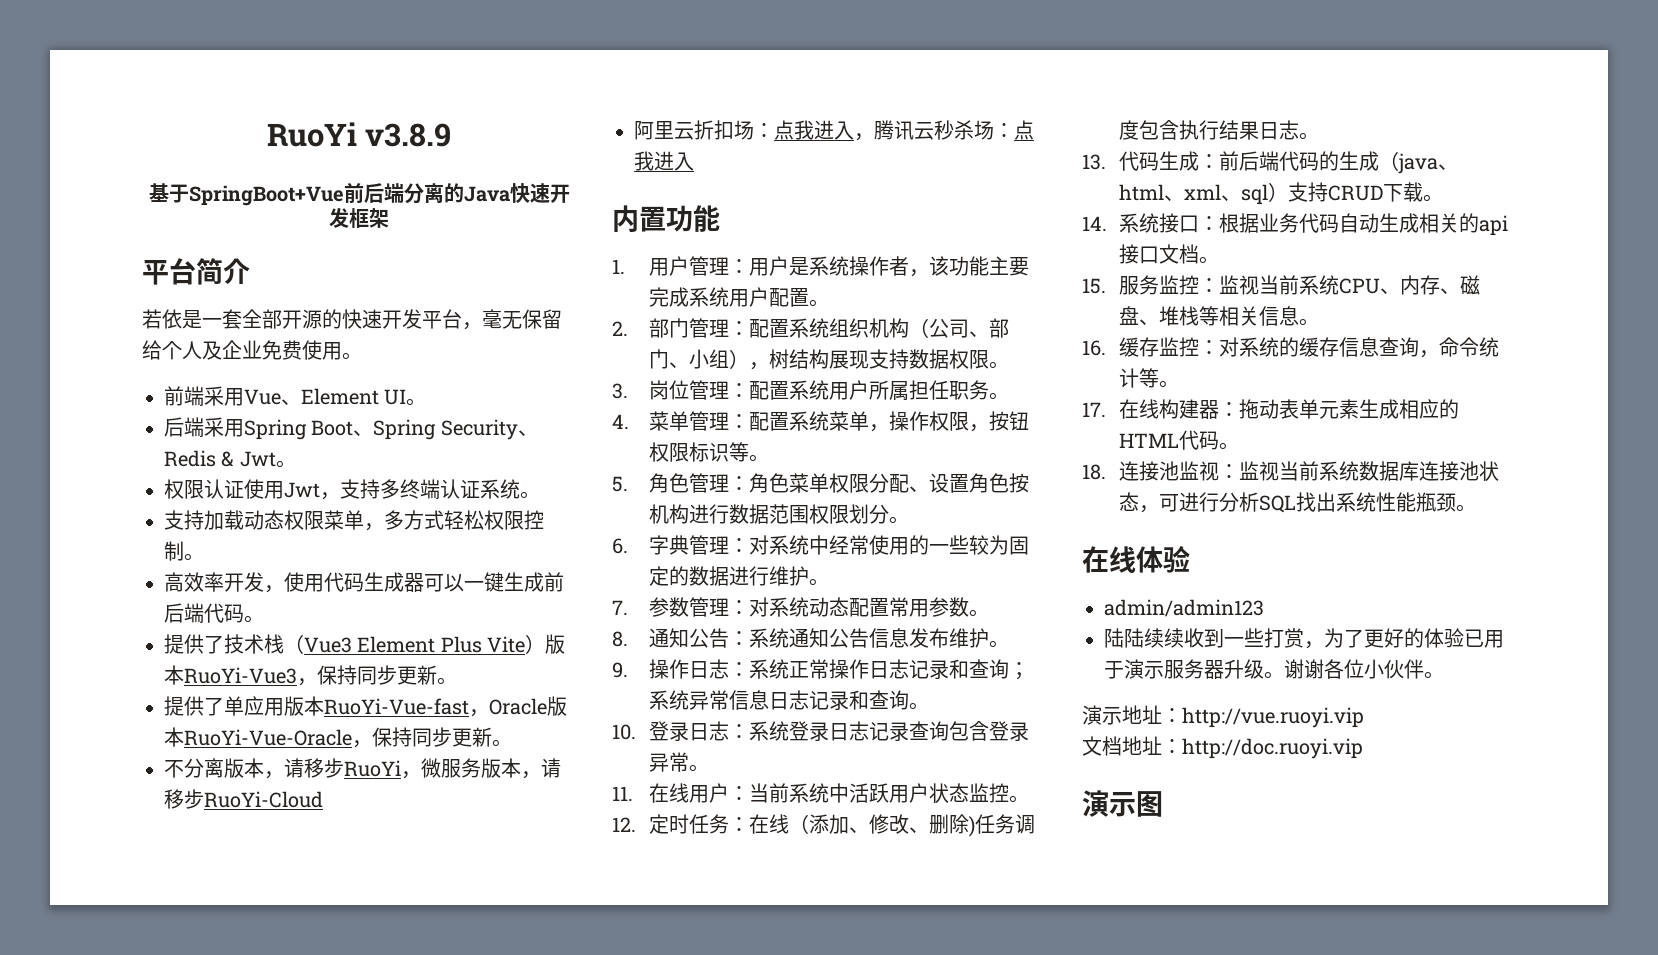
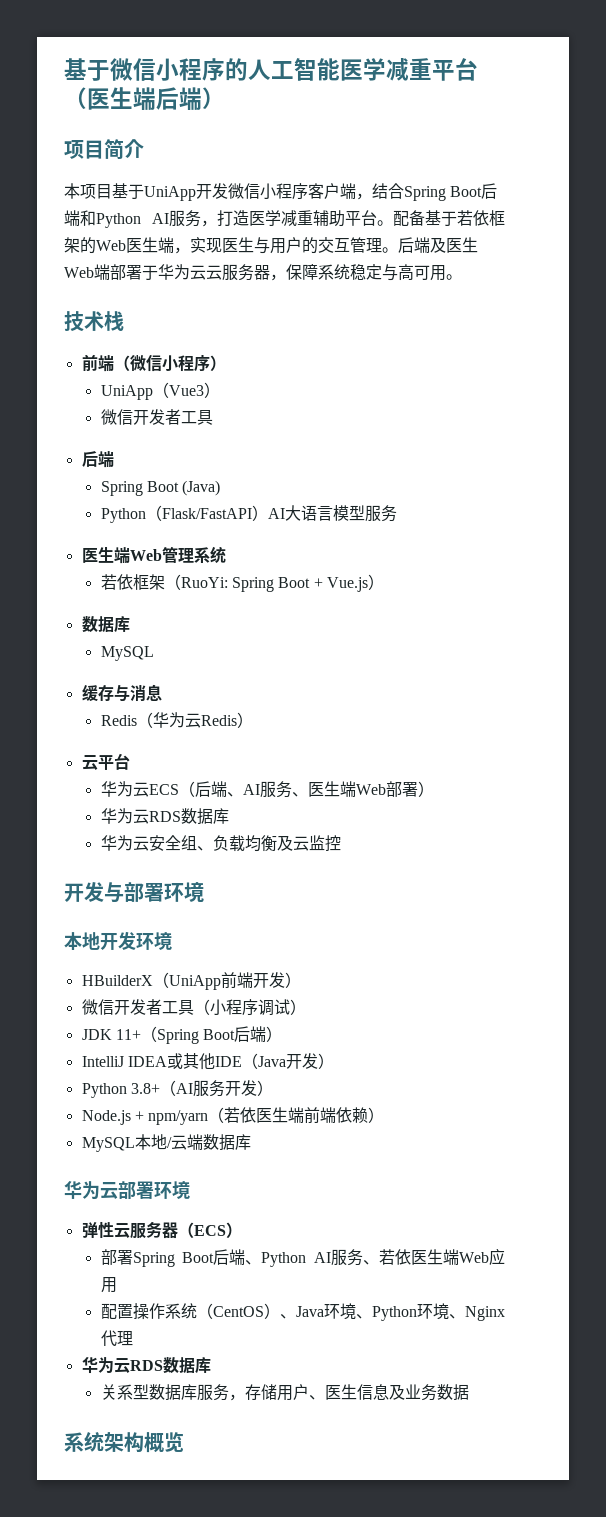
- RuoYi v3.8.9
- 基于SpringBoot+Vue前后端分离的Java快速开发框架
- 平台简介
- 若依是一套全部开源的快速开发平台，毫无保留给个人及企业免费使用。
+ 基于微信小程序的人工智能医学减重平台（医生端后端）
+ 项目简介
+ 本项目基于UniApp开发微信小程序客户端，结合Spring Boot后端和Python AI服务，打造医学减重辅助平台。配备基于若依框架的Web医生端，实现医生与用户的交互管理。后端及医生Web端部署于华为云云服务器，保障系统稳定与高可用。
- 前端采用Vue、Element UI。
- 后端采用Spring Boot、Spring Security、Redis & Jwt。
- 权限认证使用Jwt，支持多终端认证系统。
- 支持加载动态权限菜单，多方式轻松权限控制。
- 高效率开发，使用代码生成器可以一键生成前后端代码。
- 提供了技术栈（Vue3 Element Plus Vite）版本RuoYi-Vue3，保持同步更新。
- 提供了单应用版本RuoYi-Vue-fast，Oracle版本RuoYi-Vue-Oracle，保持同步更新。
- 不分离版本，请移步RuoYi，微服务版本，请移步RuoYi-Cloud
- 阿里云折扣场：点我进入，腾讯云秒杀场：点我进入
- 内置功能
- 1.用户管理：用户是系统操作者，该功能主要完成系统用户配置。
- 2.部门管理：配置系统组织机构（公司、部门、小组），树结构展现支持数据权限。
- 3.岗位管理：配置系统用户所属担任职务。
- 4.菜单管理：配置系统菜单，操作权限，按钮权限标识等。
- 5.角色管理：角色菜单权限分配、设置角色按机构进行数据范围权限划分。
- 6.字典管理：对系统中经常使用的一些较为固定的数据进行维护。
- 7.参数管理：对系统动态配置常用参数。
- 8.通知公告：系统通知公告信息发布维护。
- 9.操作日志：系统正常操作日志记录和查询；系统异常信息日志记录和查询。
- 10.登录日志：系统登录日志记录查询包含登录异常。
- 11.在线用户：当前系统中活跃用户状态监控。
- 12.定时任务：在线（添加、修改、删除)任务调度包含执行结果日志。
- 13.代码生成：前后端代码的生成（java、html、xml、sql）支持CRUD下载。
- 14.系统接口：根据业务代码自动生成相关的api接口文档。
- 15.服务监控：监视当前系统CPU、内存、磁盘、堆栈等相关信息。
- 16.缓存监控：对系统的缓存信息查询，命令统计等。
- 17.在线构建器：拖动表单元素生成相应的HTML代码。
- 18.连接池监视：监视当前系统数据库连接池状态，可进行分析SQL找出系统性能瓶颈。
- 在线体验
- admin/admin123
- 陆陆续续收到一些打赏，为了更好的体验已用于演示服务器升级。谢谢各位小伙伴。
- 演示地址：http://vue.ruoyi.vip
- 文档地址：http://doc.ruoyi.vip
- 演示图
+ 技术栈
+ 前端（微信小程序）
+ UniApp（Vue3）
+ 微信开发者工具
+ 后端
+ Spring Boot (Java)
+ Python（Flask/FastAPI）AI大语言模型服务
+ 医生端Web管理系统
+ 若依框架（RuoYi: Spring Boot + Vue.js）
+ 数据库
+ MySQL
+ 缓存与消息
+ Redis（华为云Redis）
+ 云平台
+ 华为云ECS（后端、AI服务、医生端Web部署）
+ 华为云RDS数据库
+ 华为云安全组、负载均衡及云监控
+ 开发与部署环境
+ 本地开发环境
+ HBuilderX（UniApp前端开发）
+ 微信开发者工具（小程序调试）
+ JDK 11+（Spring Boot后端）
+ IntelliJ IDEA或其他IDE（Java开发）
+ Python 3.8+（AI服务开发）
+ Node.js + npm/yarn（若依医生端前端依赖）
+ MySQL本地/云端数据库
+ 华为云部署环境
+ 弹性云服务器（ECS）
+ 部署Spring Boot后端、Python AI服务、若依医生端Web应用
+ 配置操作系统（CentOS）、Java环境、Python环境、Nginx代理
+ 华为云RDS数据库
+ 关系型数据库服务，存储用户、医生信息及业务数据
+ 系统架构概览

